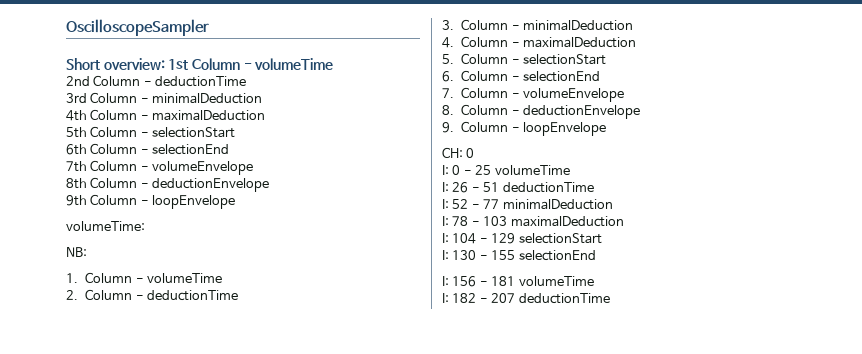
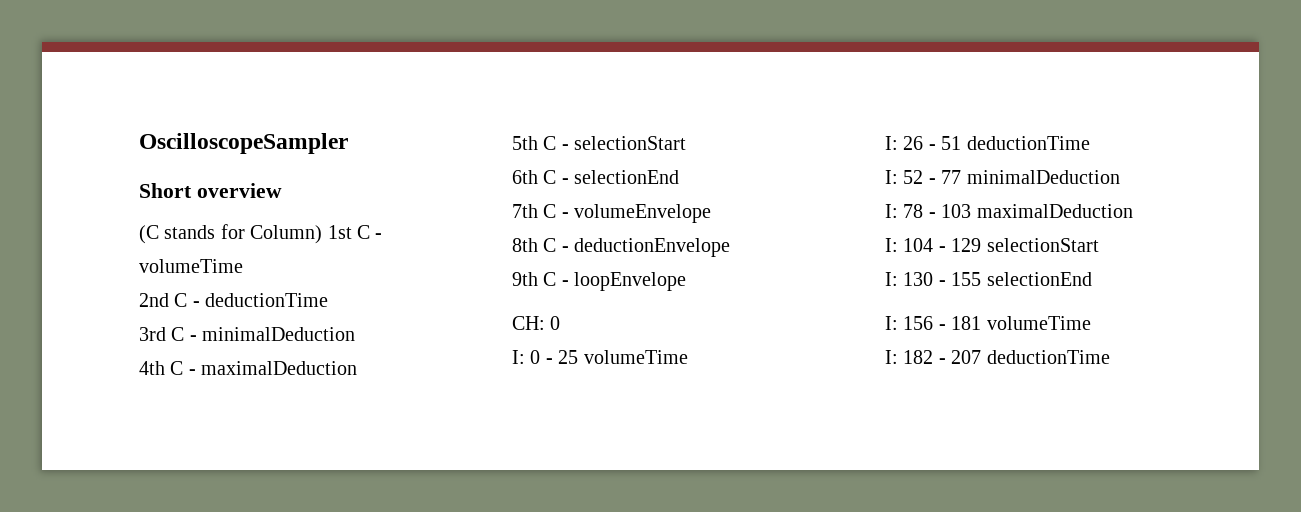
- Short overview: 1st Column - volumeTime
+ Short overview
+ (C stands for Column) 1st C - volumeTime
- 2nd Column - deductionTime
+ 2nd C - deductionTime
- 3rd Column - minimalDeduction
+ 3rd C - minimalDeduction
- 4th Column - maximalDeduction
+ 4th C - maximalDeduction
- 5th Column - selectionStart
+ 5th C - selectionStart
- 6th Column - selectionEnd
+ 6th C - selectionEnd
- 7th Column - volumeEnvelope
+ 7th C - volumeEnvelope
- 8th Column - deductionEnvelope
+ 8th C - deductionEnvelope
- 9th Column - loopEnvelope
- volumeTime:
- NB:
- 1. Column - volumeTime
- 2. Column - deductionTime
- 3. Column - minimalDeduction
- 4. Column - maximalDeduction
- 5. Column - selectionStart
- 6. Column - selectionEnd
- 7. Column - volumeEnvelope
- 8. Column - deductionEnvelope
- 9. Column - loopEnvelope
+ 9th C - loopEnvelope

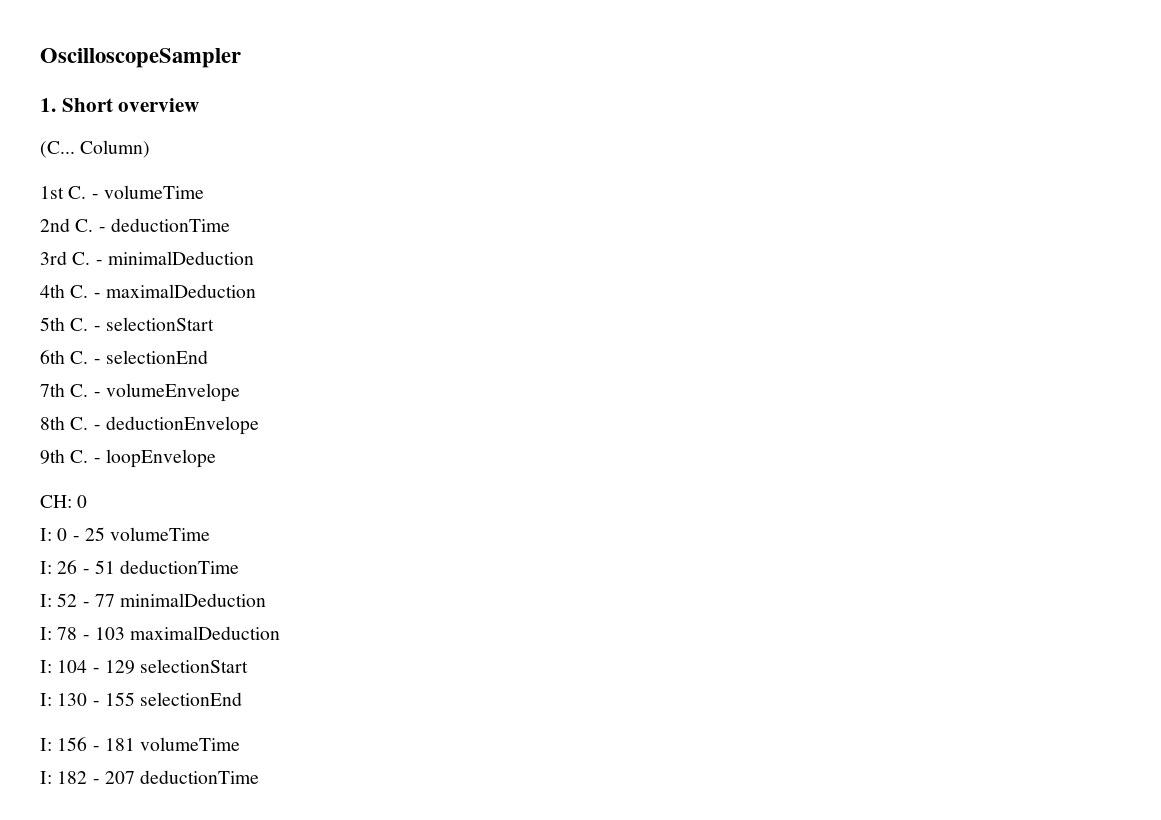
- Short overview
+ 1. Short overview
- (C stands for Column) 1st C - volumeTime
+ (C... Column)
+ 1st C. - volumeTime
- 2nd C - deductionTime
+ 2nd C. - deductionTime
- 3rd C - minimalDeduction
+ 3rd C. - minimalDeduction
- 4th C - maximalDeduction
+ 4th C. - maximalDeduction
- 5th C - selectionStart
+ 5th C. - selectionStart
- 6th C - selectionEnd
+ 6th C. - selectionEnd
- 7th C - volumeEnvelope
+ 7th C. - volumeEnvelope
- 8th C - deductionEnvelope
+ 8th C. - deductionEnvelope
- 9th C - loopEnvelope
+ 9th C. - loopEnvelope

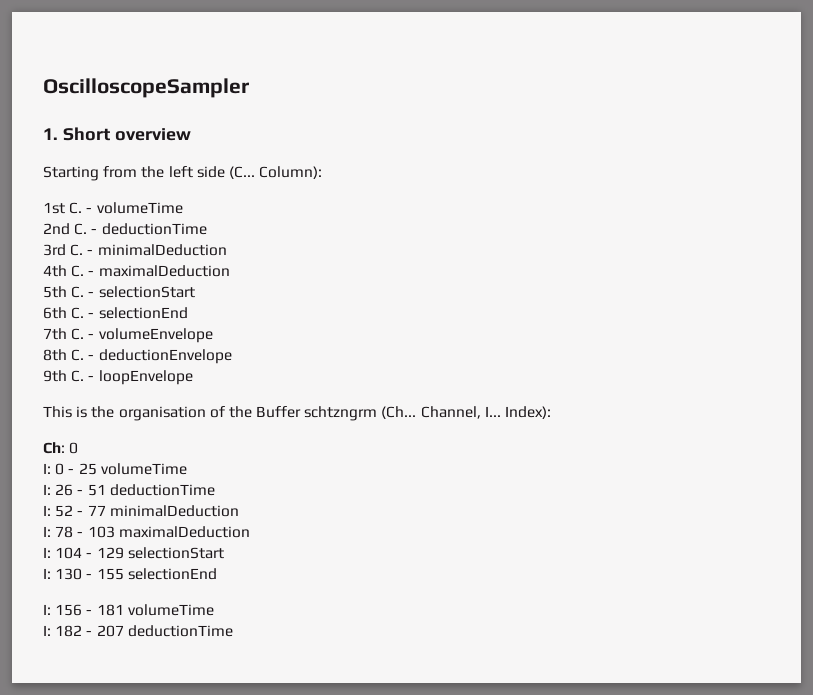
- (C... Column)
+ Starting from the left side (C... Column):
- CH: 0
+ This is the organisation of the Buffer schtzngrm (Ch... Channel, I... Index):
+ Ch: 0

